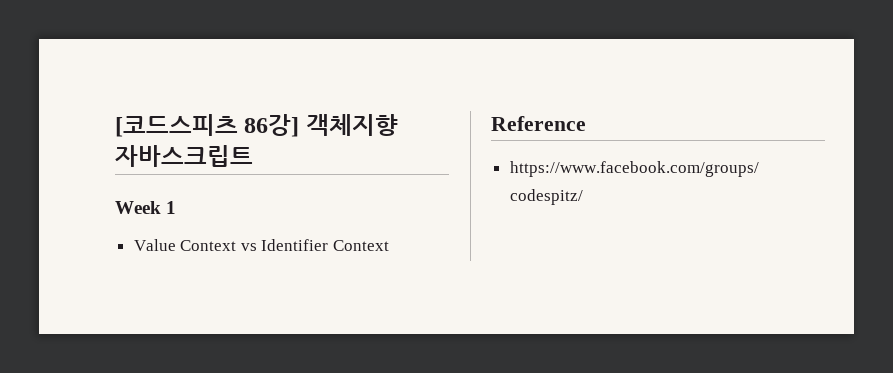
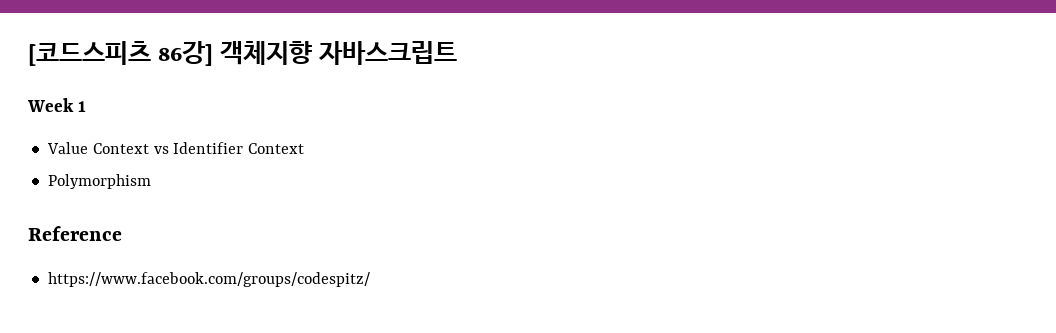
+ Polymorphism

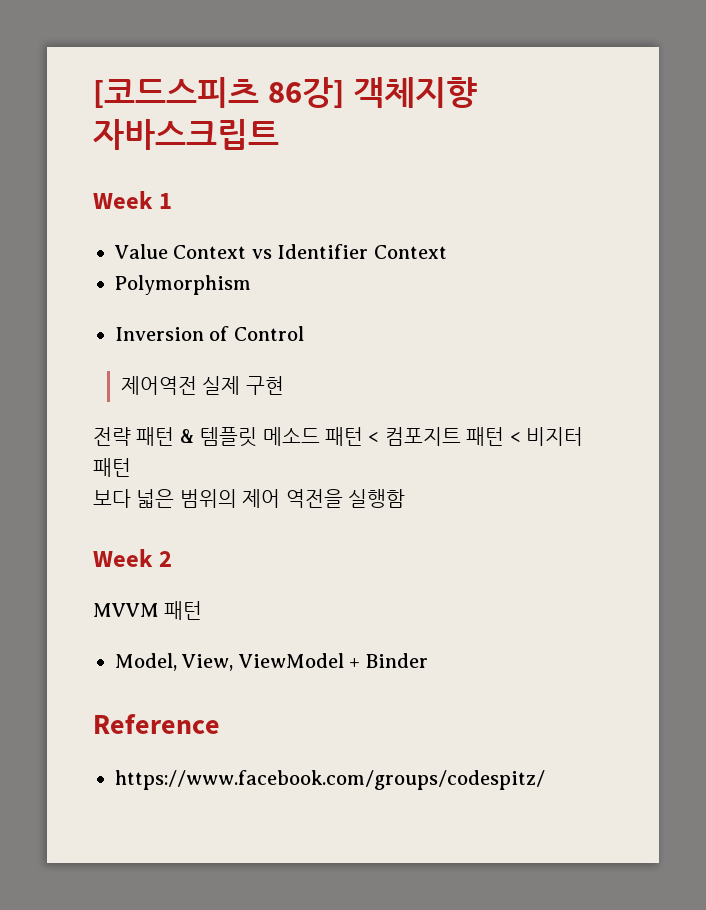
+ Inversion of Control
+ 제어역전 실제 구현
+ 전략 패턴 & 템플릿 메소드 패턴 < 컴포지트 패턴 < 비지터 패턴
+ 보다 넓은 범위의 제어 역전을 실행함
+ Week 2
+ MVVM 패턴
+ Model, View, ViewModel + Binder

